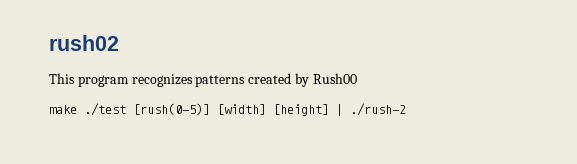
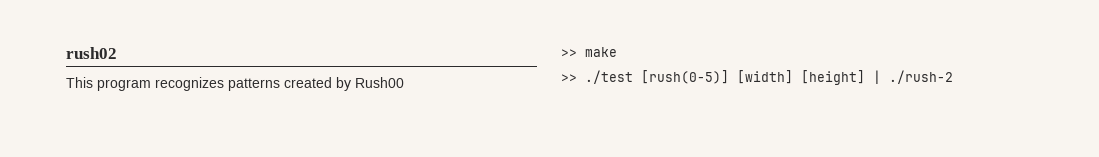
- make ./test [rush(0-5)] [width] [height] | ./rush-2
+ >> make
+ >> ./test [rush(0-5)] [width] [height] | ./rush-2

